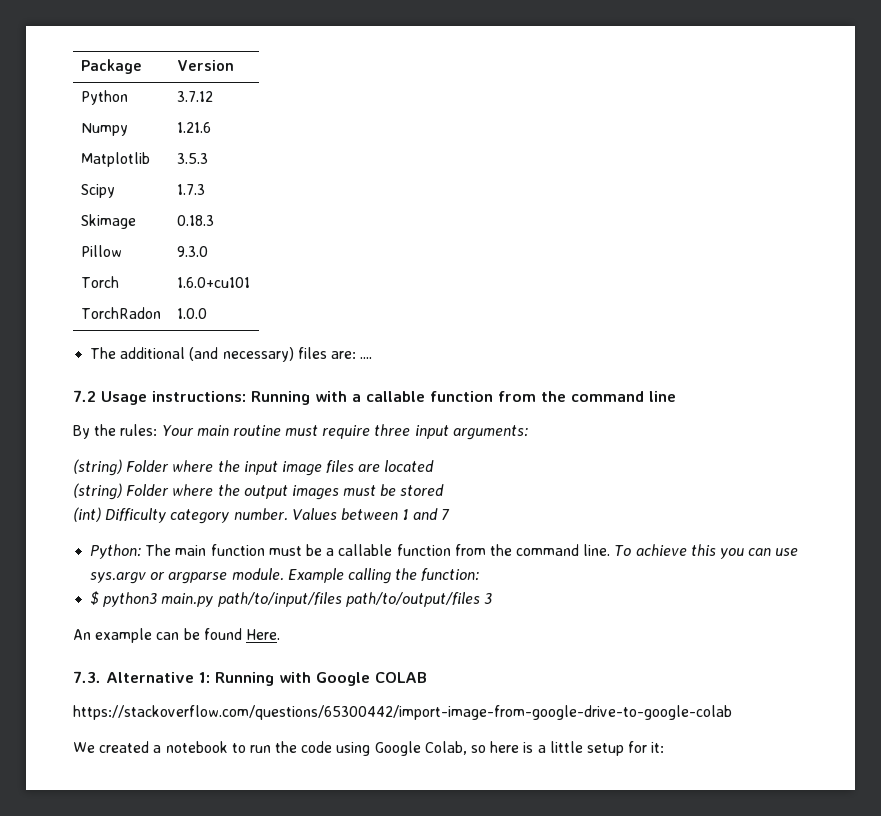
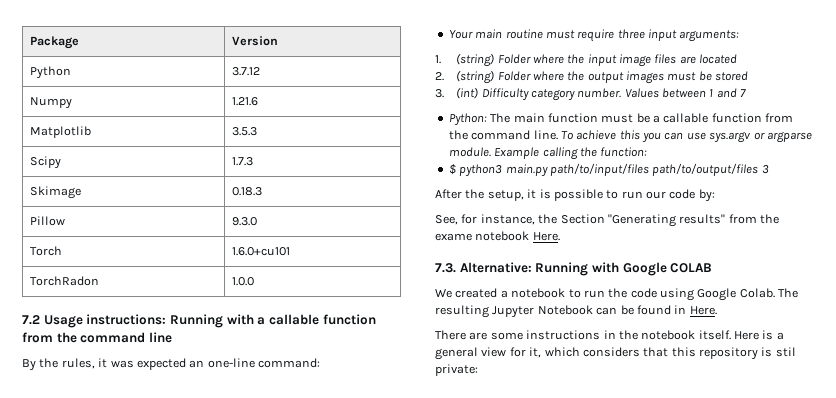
- The additional (and necessary) files are: ....
- By the rules: Your main routine must require three input arguments:
+ By the rules, it was expected an one-line command:
+ Your main routine must require three input arguments:
- (string) Folder where the input image files are located
+ 1. (string) Folder where the input image files are located
- (string) Folder where the output images must be stored
+ 2. (string) Folder where the output images must be stored
- (int) Difficulty category number.
+ 3. (int) Difficulty category number.
- An example can be found Here.
+ After the setup, it is possible to run our code by:
+ See, for instance, the Section "Generating results" from the exame notebook Here.
- 7.3. Alternative 1: Running with Google COLAB
+ 7.3. Alternative: Running with Google COLAB
- https://stackoverflow.com/questions/65300442/import-image-from-google-drive-to-google-colab
- We created a notebook to run the code using Google Colab, so here is a little setup for it:
+ We created a notebook to run the code using Google Colab. The resulting Jupyter Notebook can be found in Here.
+ There are some instructions in the notebook itself. Here is a general view for it, which considers that this repository is stil private:

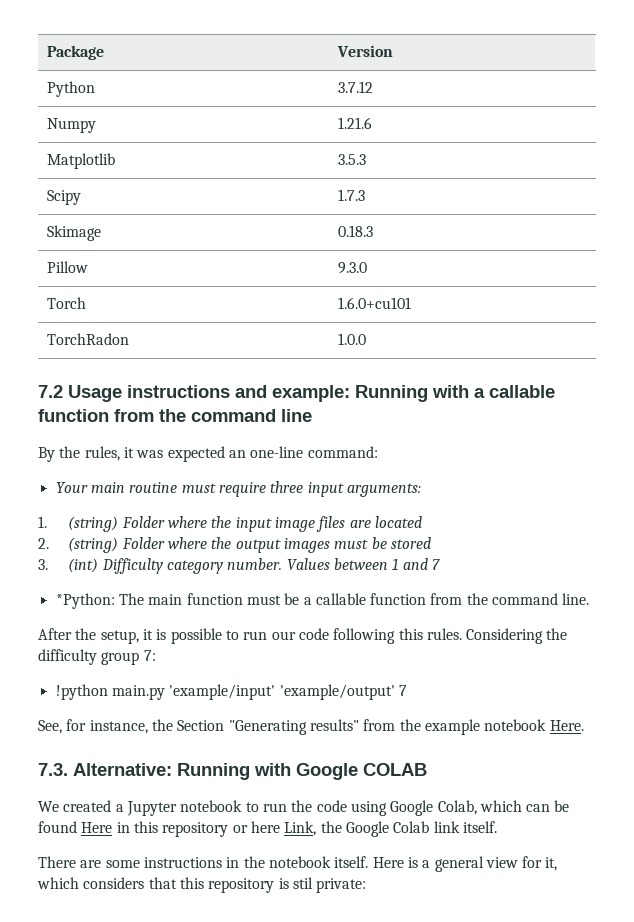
- 7.2 Usage instructions: Running with a callable function from the command line
+ 7.2 Usage instructions and example: Running with a callable function from the command line
- Python: The main function must be a callable function from the command line. To achieve this you can use sys.argv or argparse module. Example calling the function:
- $ python3 main.py path/to/input/files path/to/output/files 3
+ *Python: The main function must be a callable function from the command line.
- After the setup, it is possible to run our code by:
+ After the setup, it is possible to run our code following this rules. Considering the difficulty group 7:
+ !python main.py 'example/input' 'example/output' 7
- See, for instance, the Section "Generating results" from the exame notebook Here.
+ See, for instance, the Section "Generating results" from the example notebook Here.
- We created a notebook to run the code using Google Colab. The resulting Jupyter Notebook can be found in Here.
+ We created a Jupyter notebook to run the code using Google Colab, which can be found Here in this repository or here Link, the Google Colab link itself.

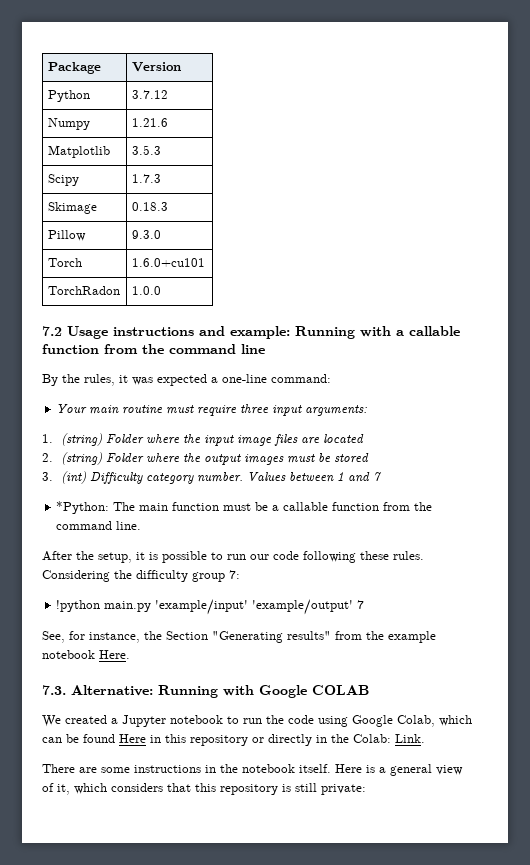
- By the rules, it was expected an one-line command:
+ By the rules, it was expected a one-line command:
- After the setup, it is possible to run our code following this rules.
+ After the setup, it is possible to run our code following these rules.
- We created a Jupyter notebook to run the code using Google Colab, which can be found Here in this repository or here Link, the Google Colab link itself.
+ We created a Jupyter notebook to run the code using Google Colab, which can be found Here in this repository or directly in the Colab: Link.
- Here is a general view for it, which considers that this repository is stil private:
+ Here is a general view of it, which considers that this repository is still private:

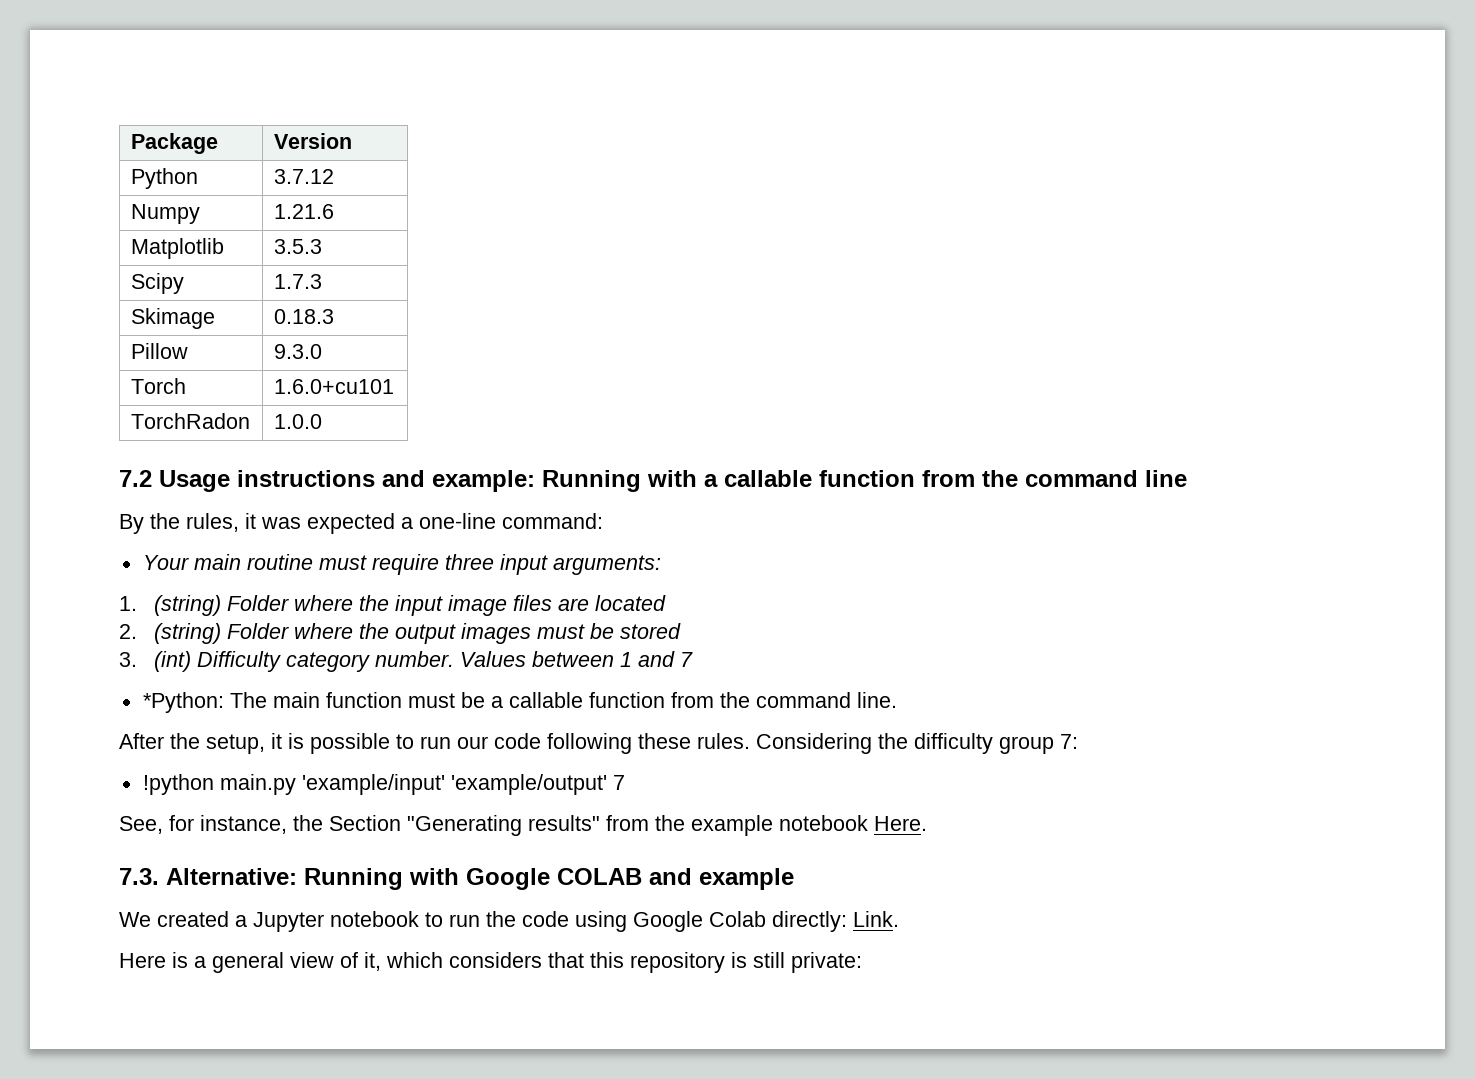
- 7.3. Alternative: Running with Google COLAB
+ 7.3. Alternative: Running with Google COLAB and example
- We created a Jupyter notebook to run the code using Google Colab, which can be found Here in this repository or directly in the Colab: Link.
- There are some instructions in the notebook itself. Here is a general view of it, which considers that this repository is still private:
+ We created a Jupyter notebook to run the code using Google Colab directly: Link.
+ Here is a general view of it, which considers that this repository is still private:

